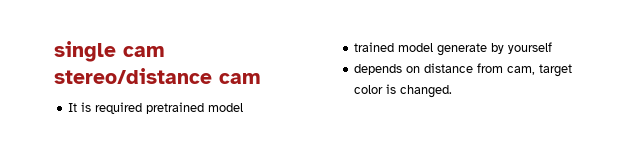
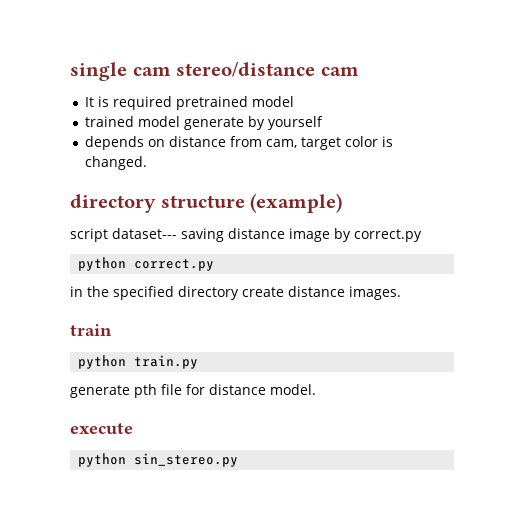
+ directory structure (example)
+ script dataset--- saving distance image by correct.py
+ python correct.py
+ in the specified directory create distance images.
+ train
+ python train.py
+ generate pth file for distance model.
+ execute
+ python sin_stereo.py

